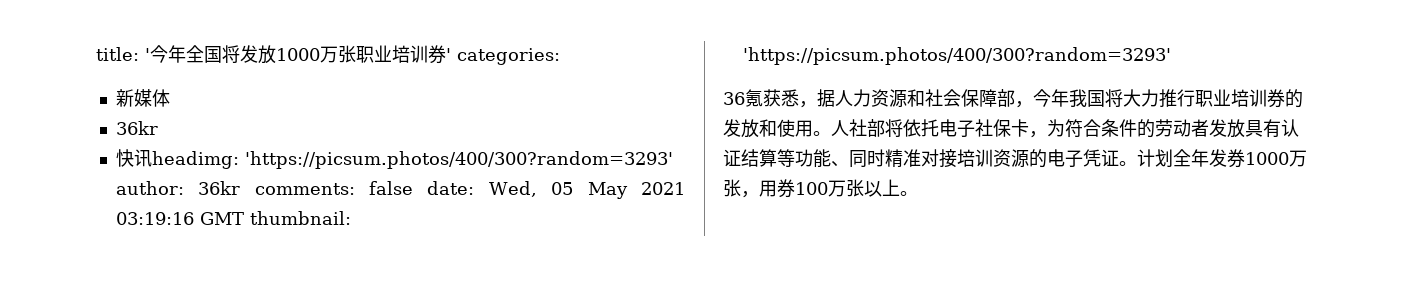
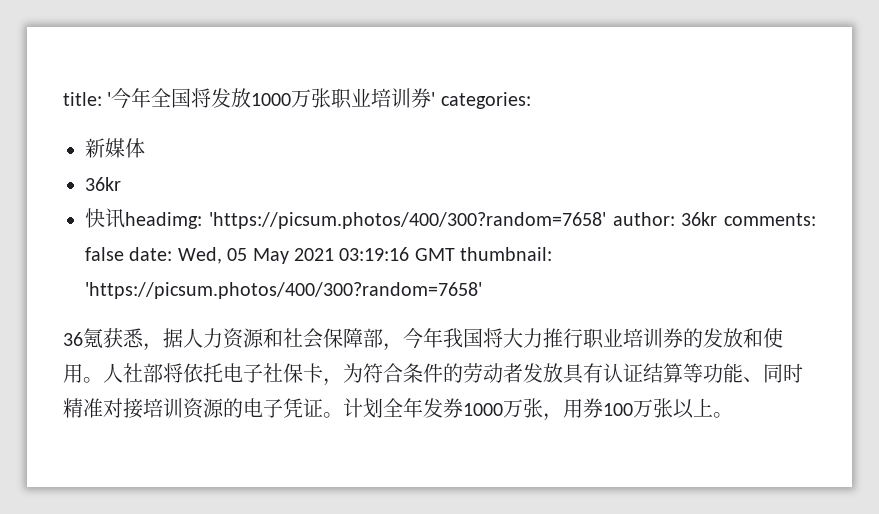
- 快讯headimg: 'https://picsum.photos/400/300?random=3293' author: 36kr comments: false date: Wed, 05 May 2021 03:19:16 GMT thumbnail: 'https://picsum.photos/400/300?random=3293'
+ 快讯headimg: 'https://picsum.photos/400/300?random=7658' author: 36kr comments: false date: Wed, 05 May 2021 03:19:16 GMT thumbnail: 'https://picsum.photos/400/300?random=7658'

